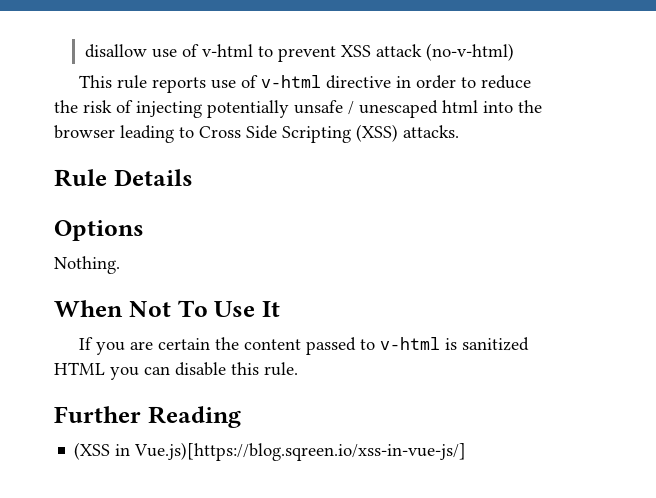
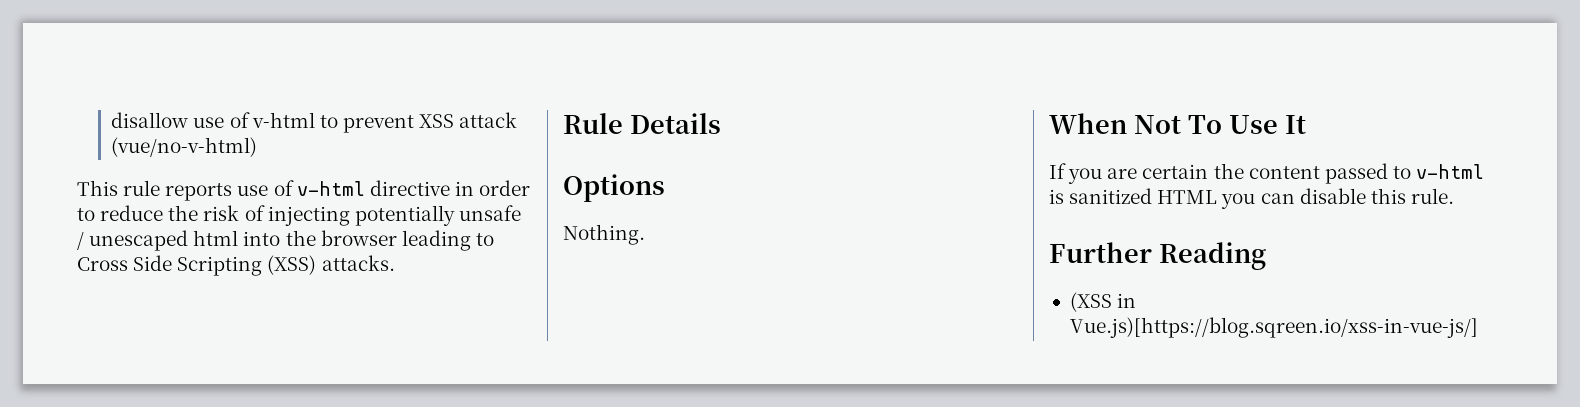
- disallow use of v-html to prevent XSS attack (no-v-html)
+ disallow use of v-html to prevent XSS attack (vue/no-v-html)

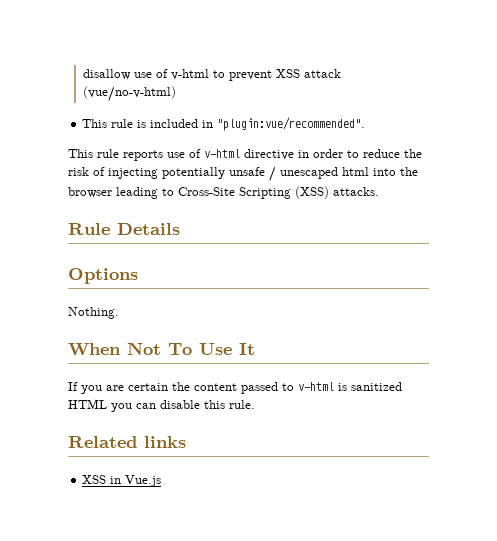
+ This rule is included in "plugin:vue/recommended".
- This rule reports use of v-html directive in order to reduce the risk of injecting potentially unsafe / unescaped html into the browser leading to Cross Side Scripting (XSS) attacks.
+ This rule reports use of v-html directive in order to reduce the risk of injecting potentially unsafe / unescaped html into the browser leading to Cross-Site Scripting (XSS) attacks.
- Further Reading
- (XSS in Vue.js)[https://blog.sqreen.io/xss-in-vue-js/]
+ Related links
+ XSS in Vue.js

